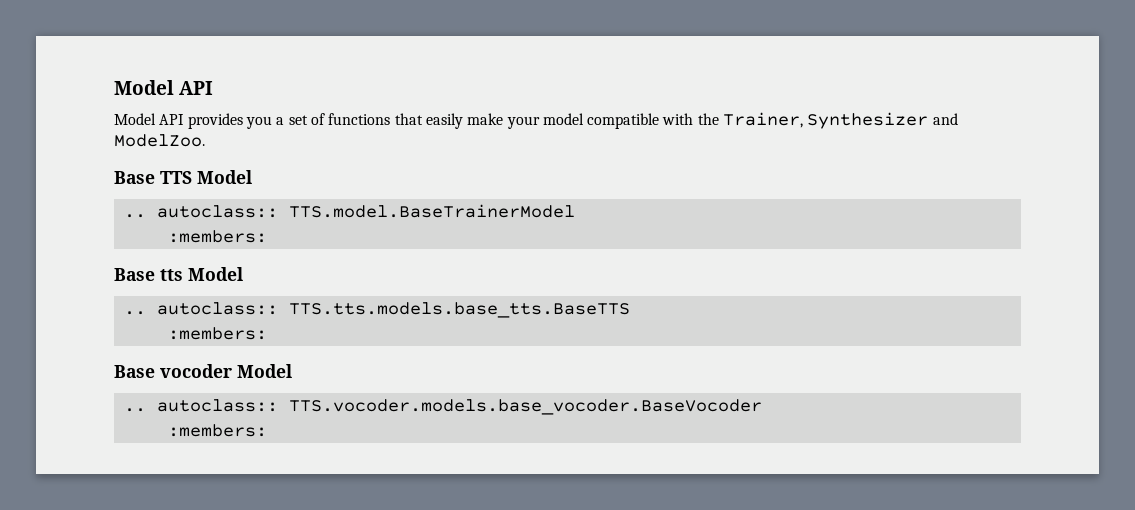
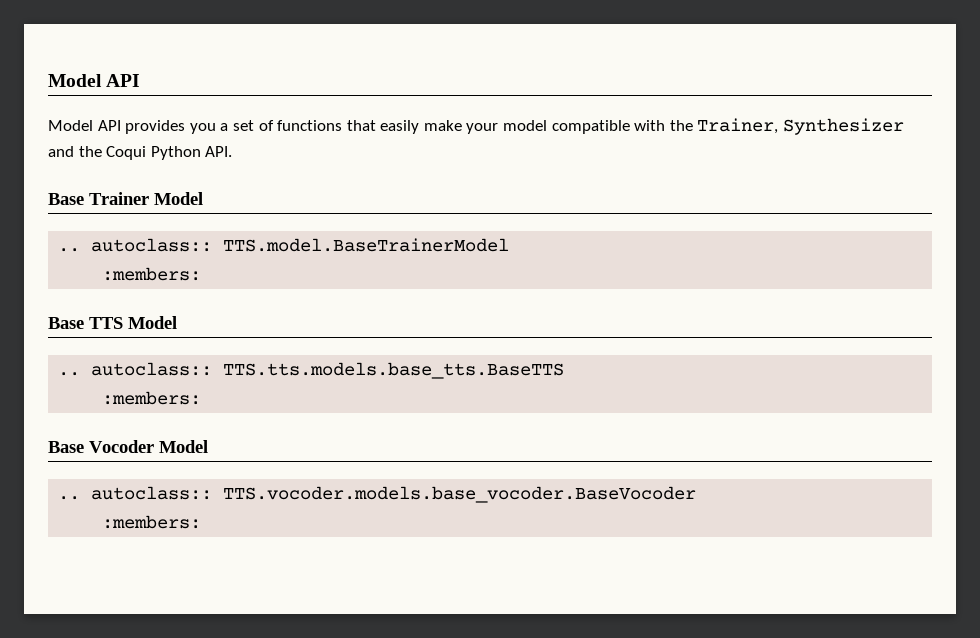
- Model API provides you a set of functions that easily make your model compatible with the Trainer, Synthesizer and ModelZoo.
- Base TTS Model
+ Model API provides you a set of functions that easily make your model compatible with the Trainer, Synthesizer and the Coqui Python API.
+ Base Trainer Model
- Base tts Model
+ Base TTS Model
- Base vocoder Model
+ Base Vocoder Model

